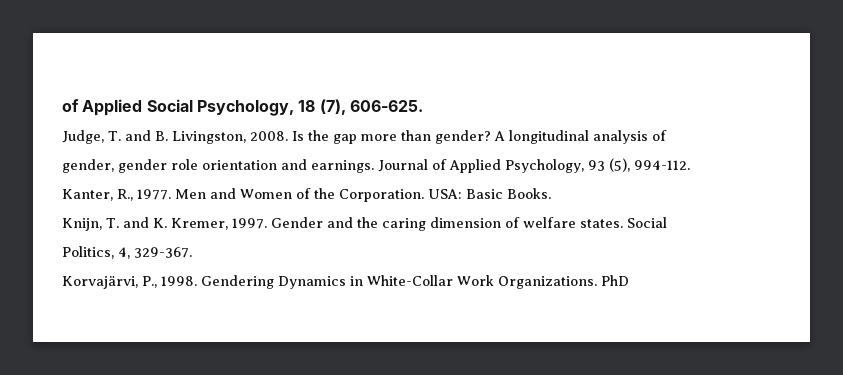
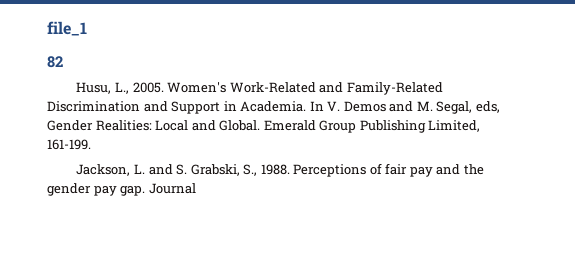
- of Applied Social Psychology, 18 (7), 606-625.
- Judge, T. and B. Livingston, 2008. Is the gap more than gender? A longitudinal analysis of
- gender, gender role orientation and earnings. Journal of Applied Psychology, 93 (5), 994-112.
- Kanter, R., 1977. Men and Women of the Corporation. USA: Basic Books.
- Knijn, T. and K. Kremer, 1997. Gender and the caring dimension of welfare states. Social
- Politics, 4, 329-367.
- Korvajärvi, P., 1998. Gendering Dynamics in White-Collar Work Organizations. PhD
+ file_1
+ 82
+ Husu, L., 2005. Women's Work-Related and Family-Related Discrimination and Support in Academia. In V. Demos and M. Segal, eds, Gender Realities: Local and Global. Emerald Group Publishing Limited, 161-199.
+ Jackson, L. and S. Grabski, S., 1988. Perceptions of fair pay and the gender pay gap. Journal

